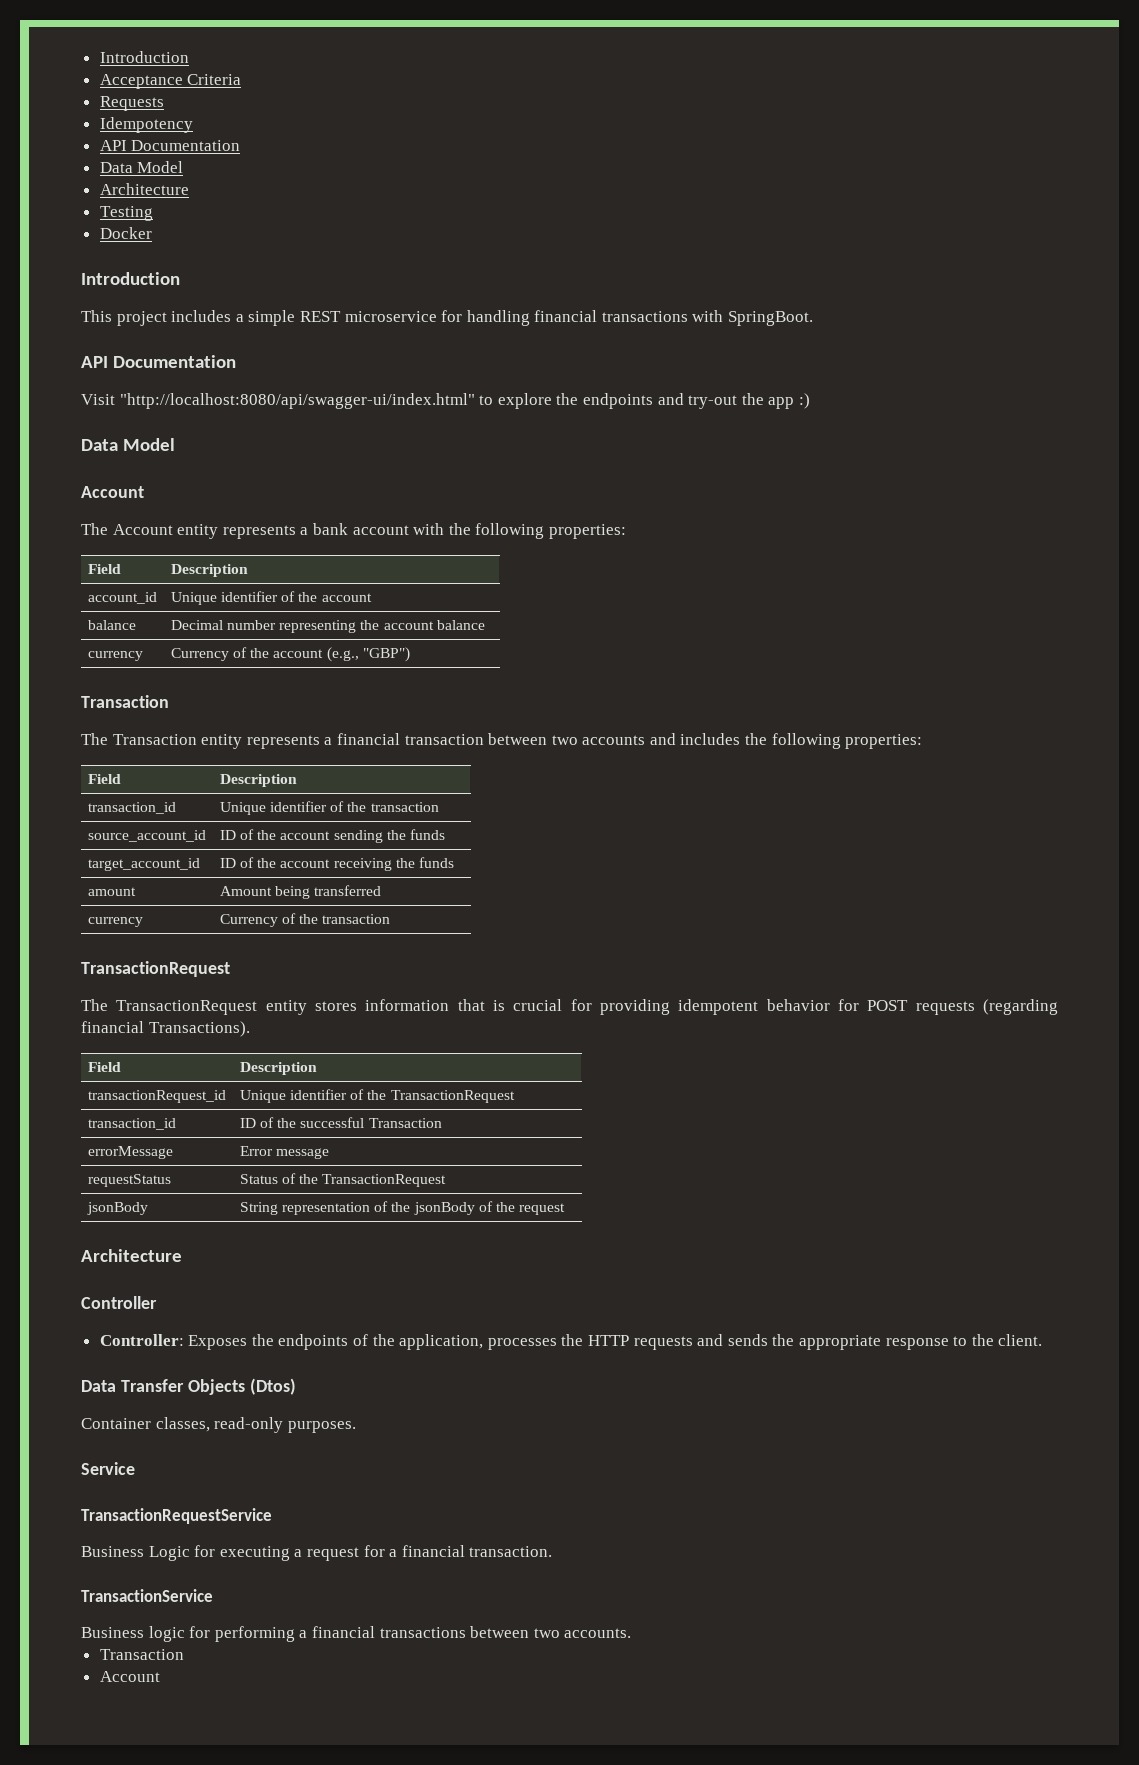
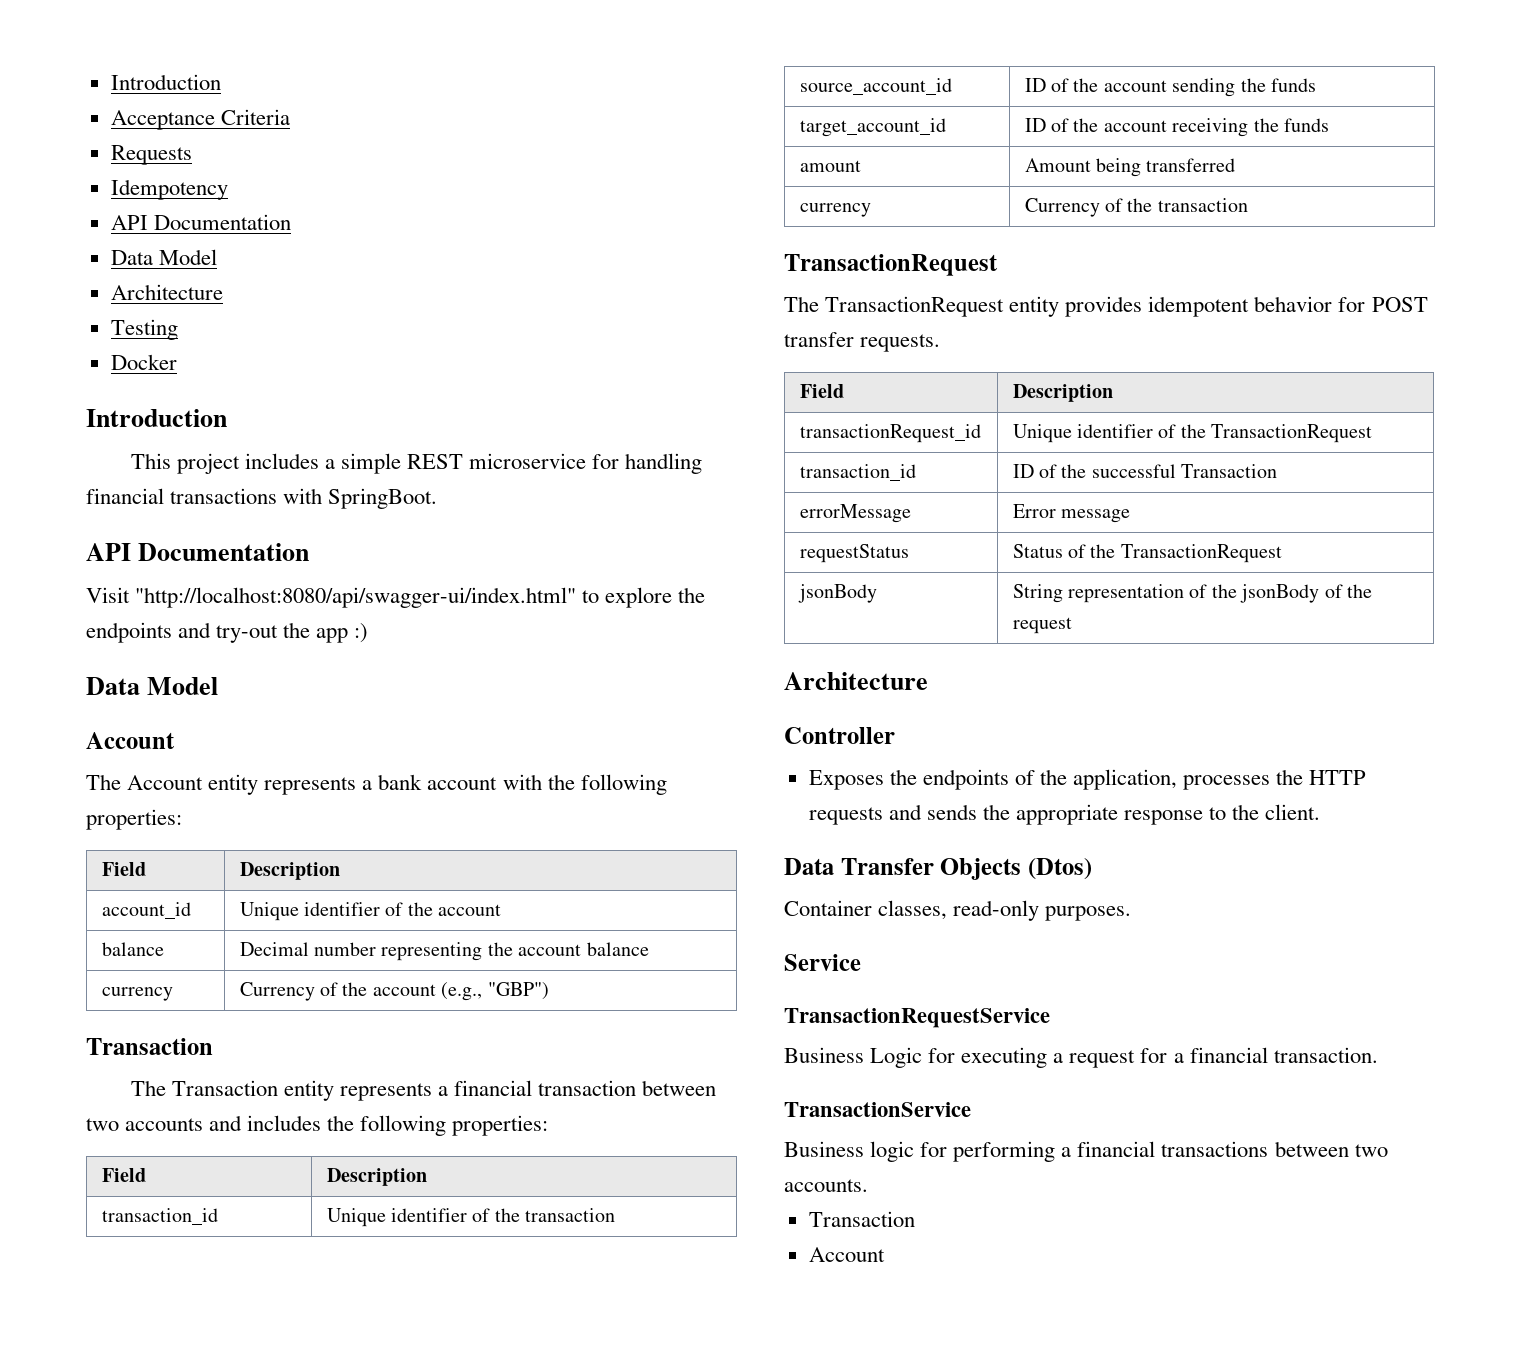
- The TransactionRequest entity stores information that is crucial for providing idempotent behavior for POST requests (regarding financial Transactions).
+ The TransactionRequest entity provides idempotent behavior for POST transfer requests.
- Controller: Exposes the endpoints of the application, processes the HTTP requests and sends the appropriate response to the client.
+ Exposes the endpoints of the application, processes the HTTP requests and sends the appropriate response to the client.

